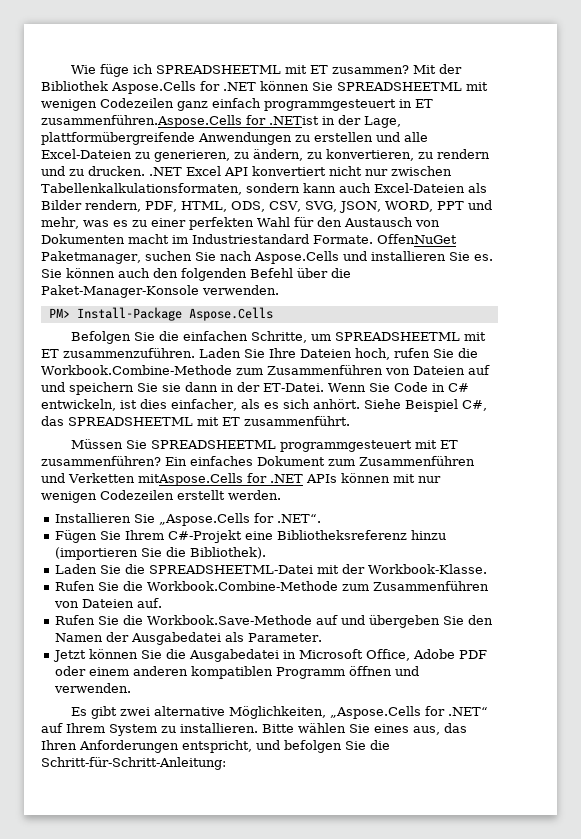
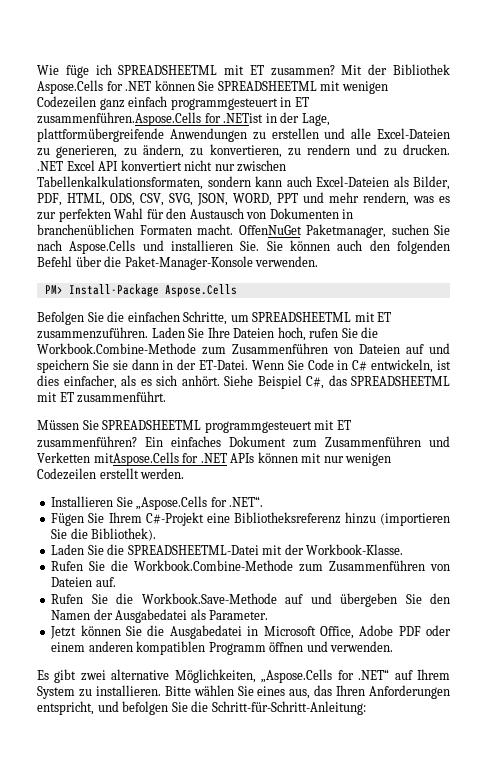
- Mit der Bibliothek Aspose.Cells for .NET können Sie SPREADSHEETML mit wenigen Codezeilen ganz einfach programmgesteuert in ET zusammenführen.Aspose.Cells for .NETist in der Lage, plattformübergreifende Anwendungen zu erstellen und alle Excel-Dateien zu generieren, zu ändern, zu konvertieren, zu rendern und zu drucken. .NET Excel API konvertiert nicht nur zwischen Tabellenkalkulationsformaten, sondern kann auch Excel-Dateien als Bilder rendern, PDF, HTML, ODS, CSV, SVG, JSON, WORD, PPT und mehr, was es zu einer perfekten Wahl für den Austausch von Dokumenten macht im Industriestandard Formate.
+ Mit der Bibliothek Aspose.Cells for .NET können Sie SPREADSHEETML mit wenigen Codezeilen ganz einfach programmgesteuert in ET zusammenführen.Aspose.Cells for .NETist in der Lage, plattformübergreifende Anwendungen zu erstellen und alle Excel-Dateien zu generieren, zu ändern, zu konvertieren, zu rendern und zu drucken. .NET Excel API konvertiert nicht nur zwischen Tabellenkalkulationsformaten, sondern kann auch Excel-Dateien als Bilder, PDF, HTML, ODS, CSV, SVG, JSON, WORD, PPT und mehr rendern, was es zur perfekten Wahl für den Austausch von Dokumenten in branchenüblichen Formaten macht.
- OffenNuGet Paketmanager, suchen Sie nach Aspose.Cells und installieren Sie es. Sie können auch den folgenden Befehl über die Paket-Manager-Konsole verwenden.
+ OffenNuGet Paketmanager, suchen Sie nach Aspose.Cells und installieren Sie. Sie können auch den folgenden Befehl über die Paket-Manager-Konsole verwenden.

